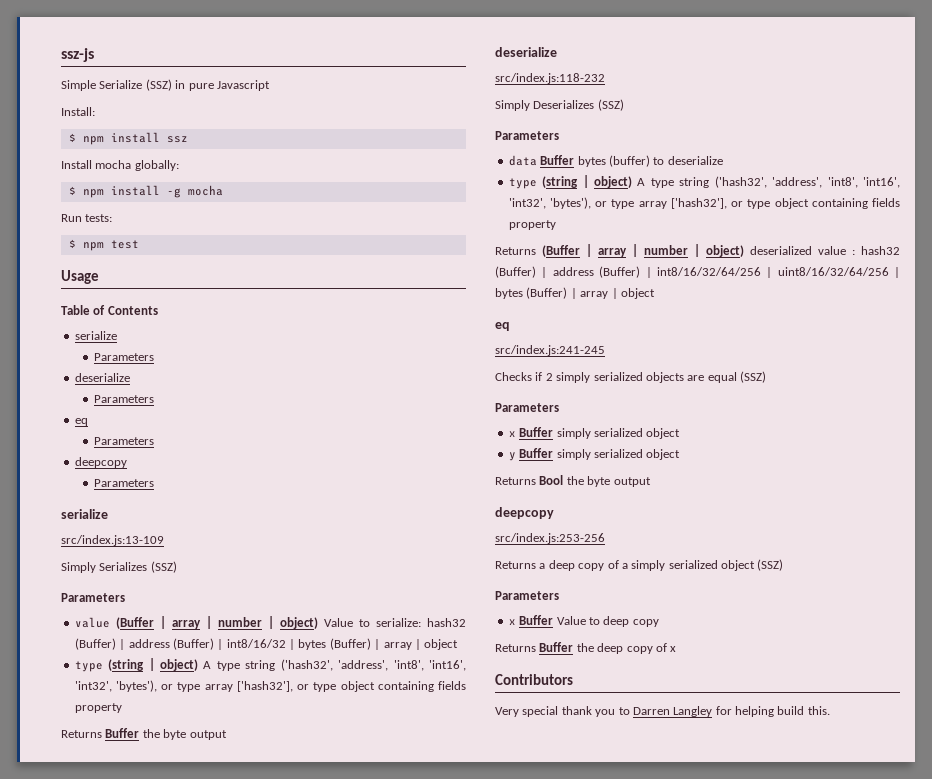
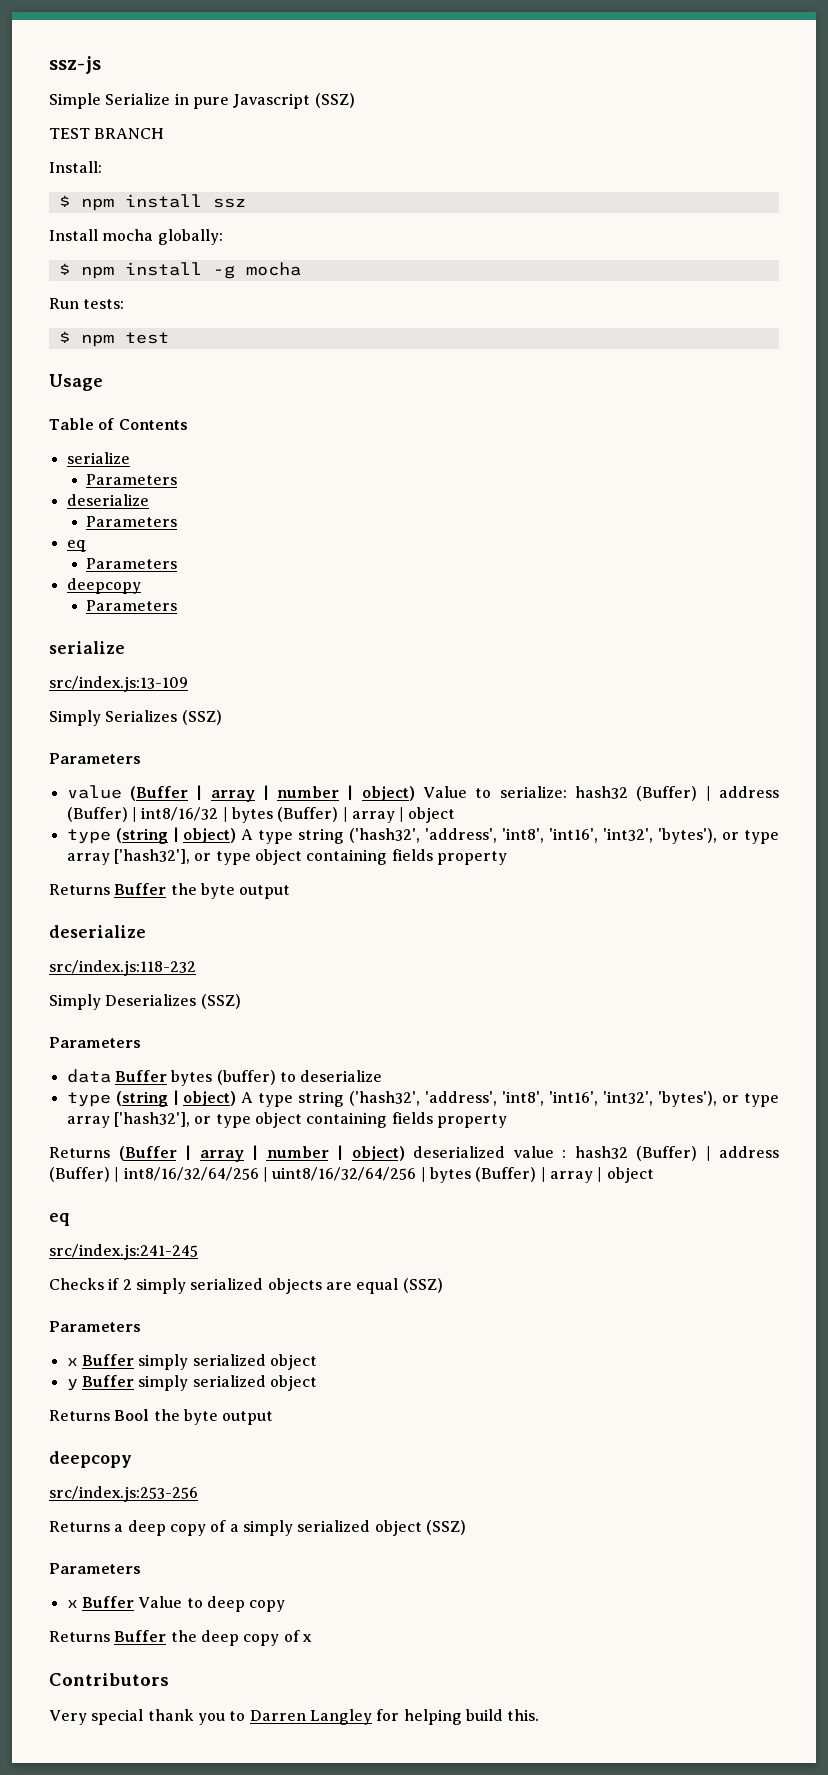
- Simple Serialize (SSZ) in pure Javascript
+ Simple Serialize in pure Javascript (SSZ)
+ TEST BRANCH

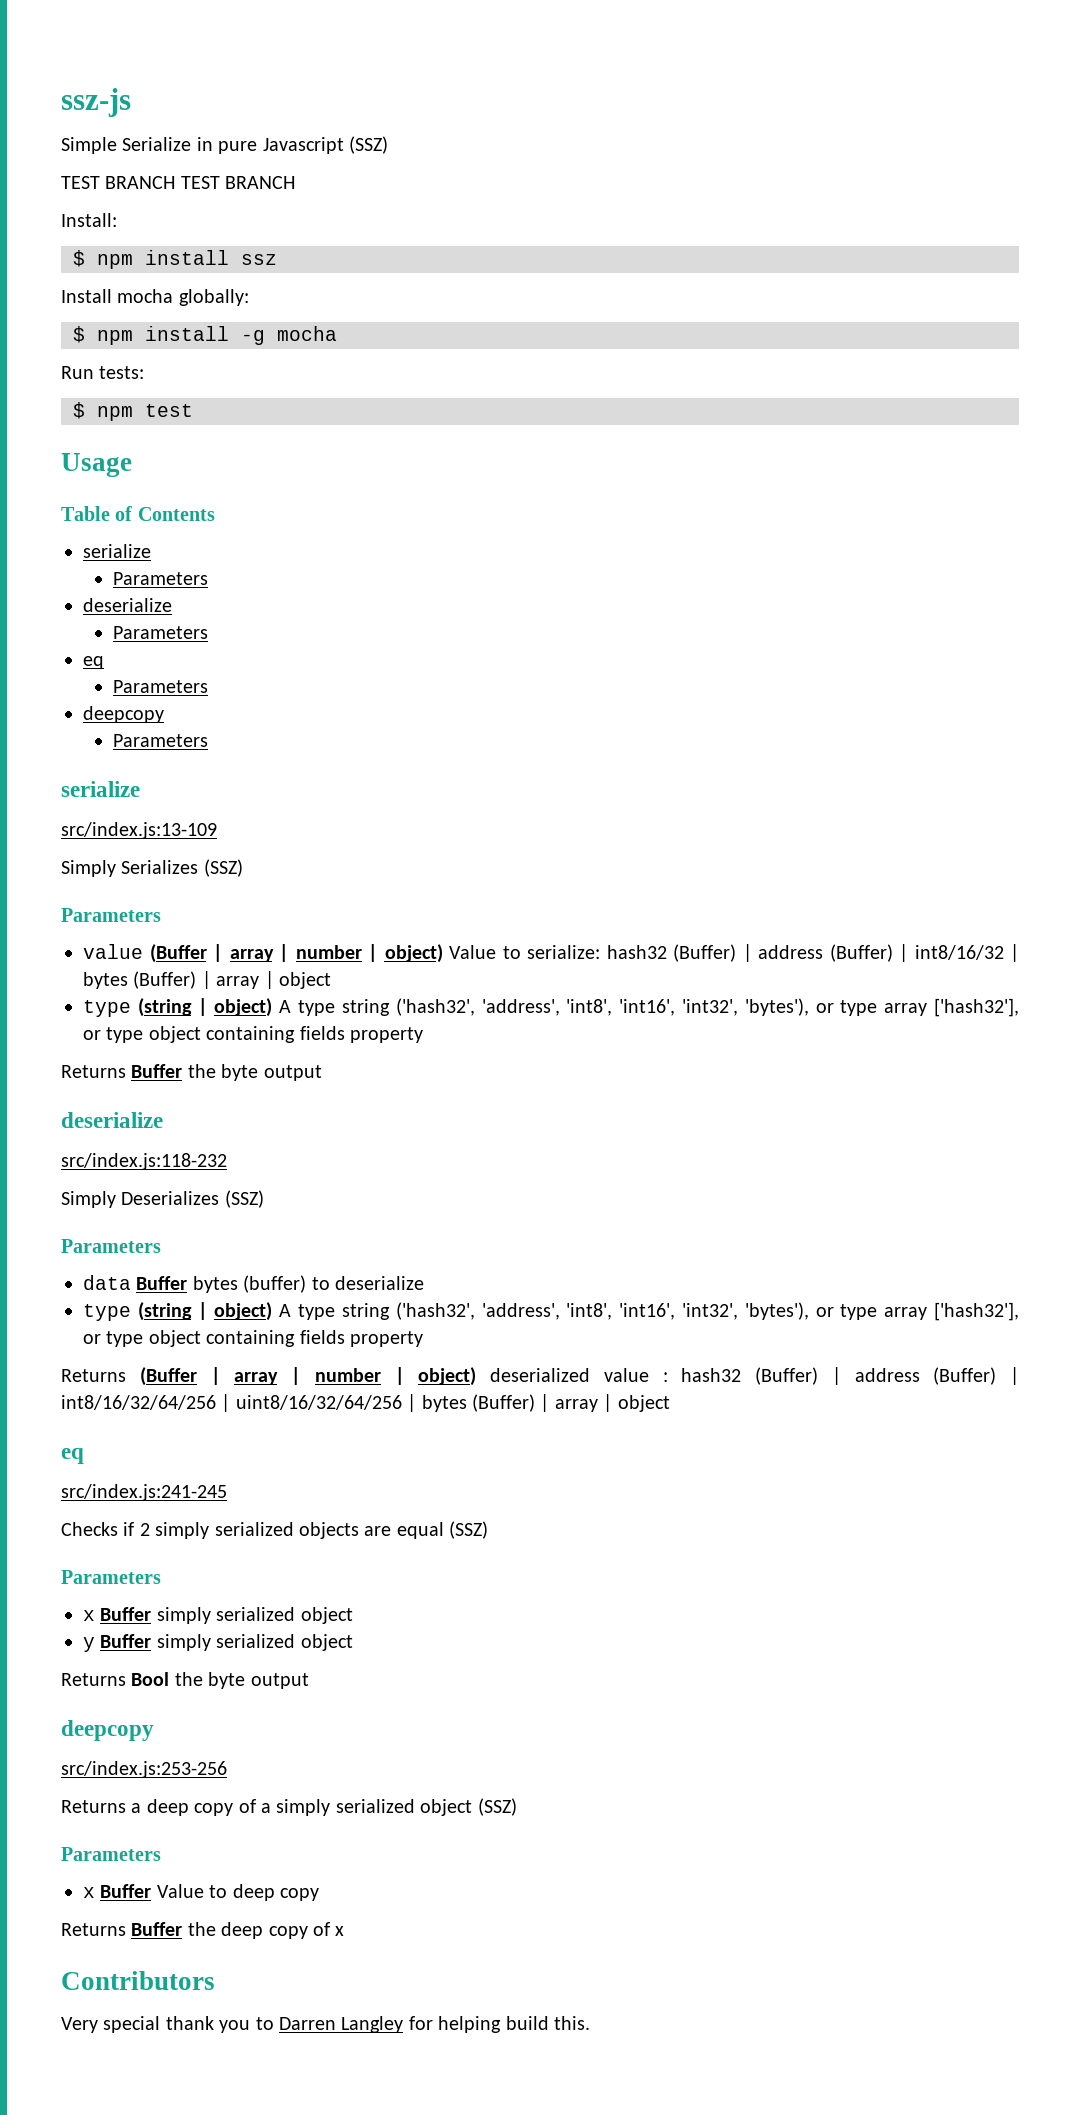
- TEST BRANCH
+ TEST BRANCH TEST BRANCH

